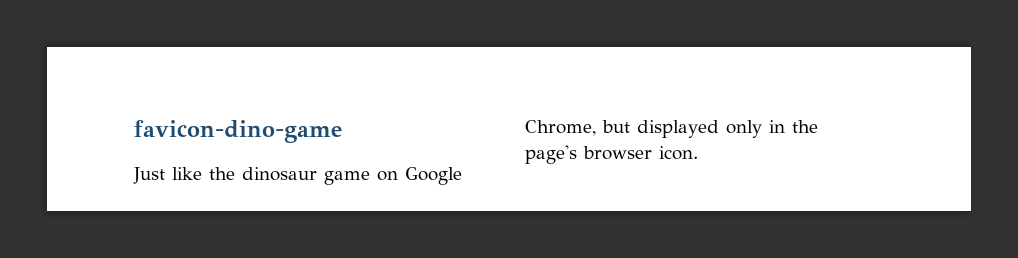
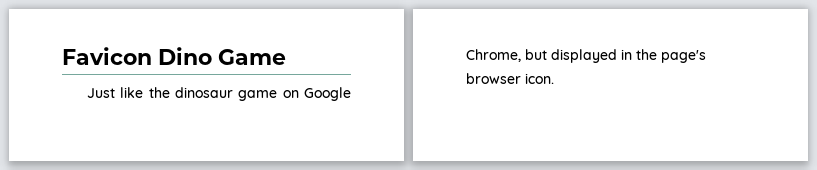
- favicon-dino-game
+ Favicon Dino Game
- Just like the dinosaur game on Google Chrome, but displayed only in the page's browser icon.
+ Just like the dinosaur game on Google Chrome, but displayed in the page's browser icon.

